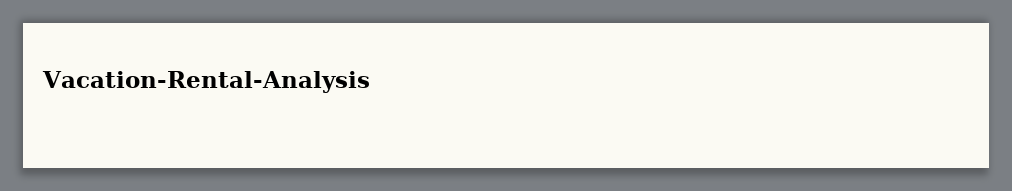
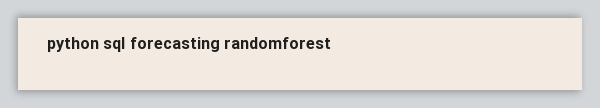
- Vacation-Rental-Analysis
+ python sql forecasting randomforest

